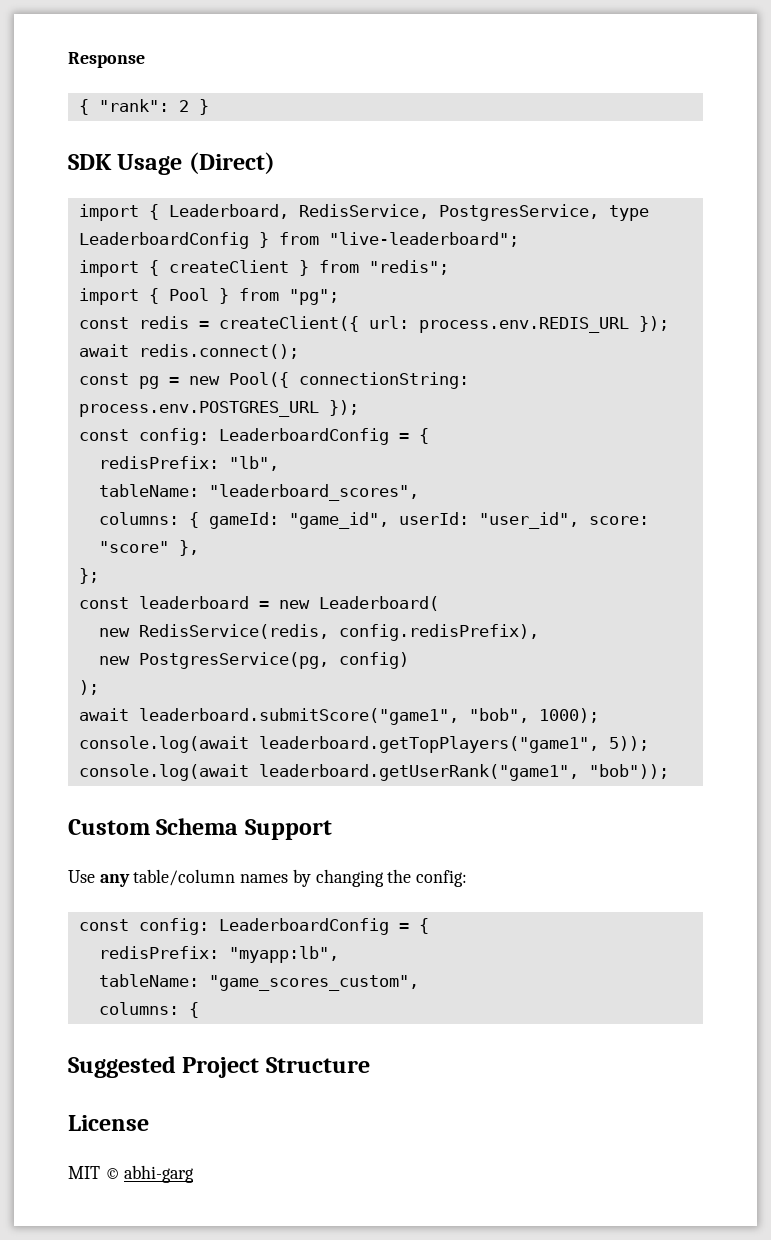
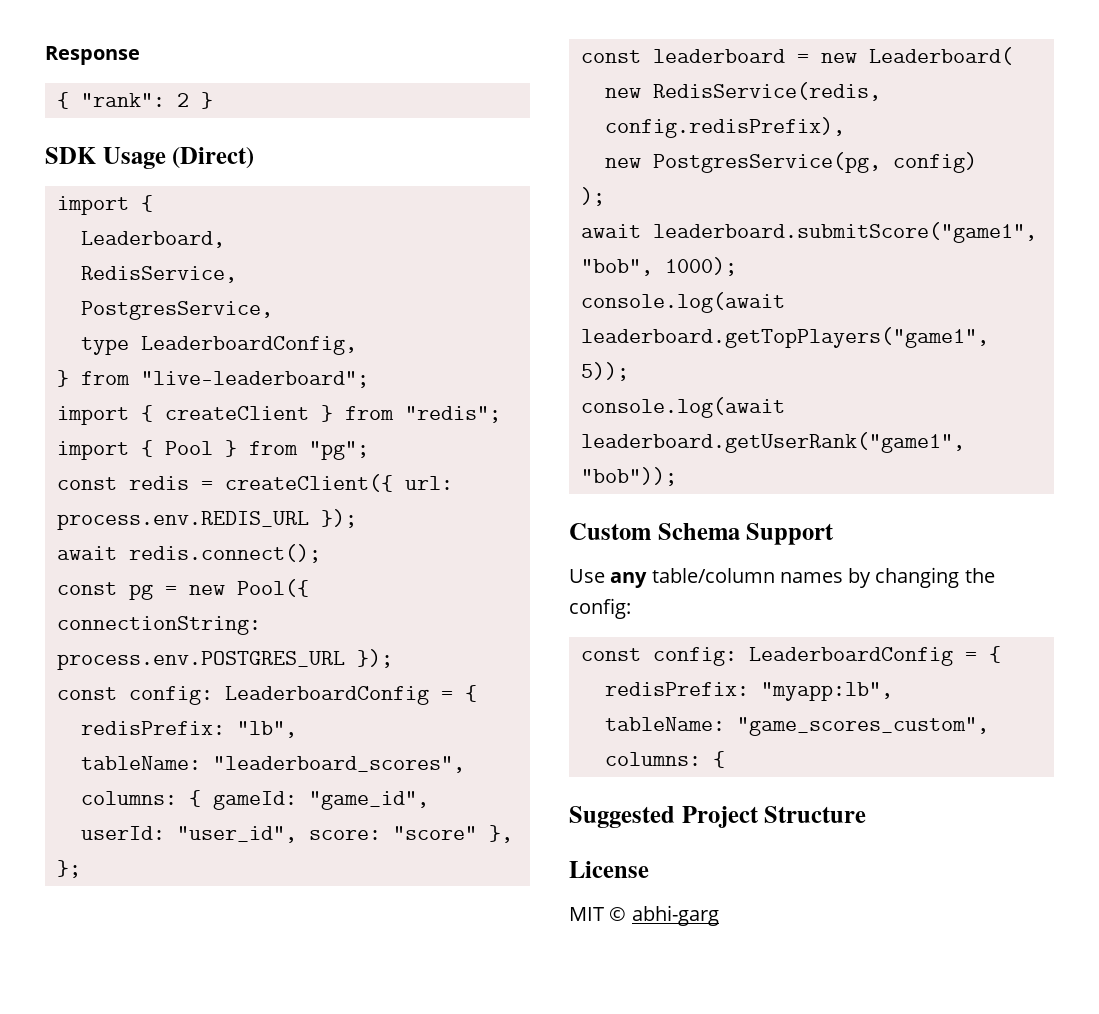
  SDK Usage (Direct)
- import { Leaderboard, RedisService, PostgresService, type LeaderboardConfig } from "live-leaderboard";
+ import {
+ Leaderboard,
+ RedisService,
+ PostgresService,
+ type LeaderboardConfig,
+ } from "live-leaderboard";

